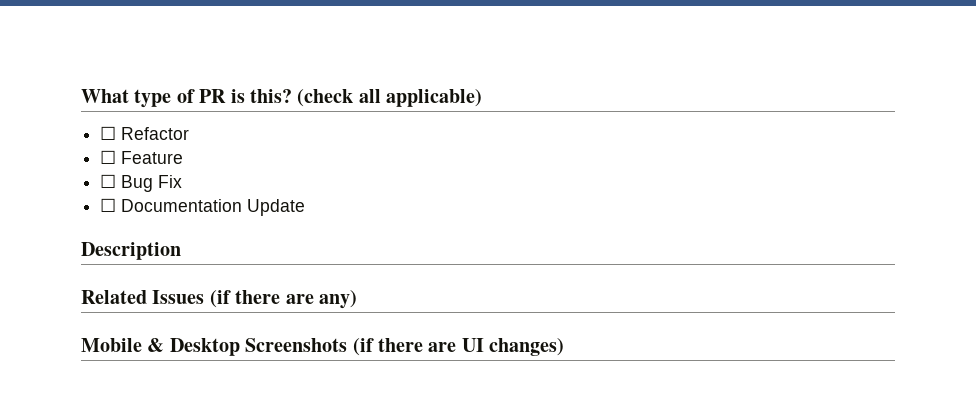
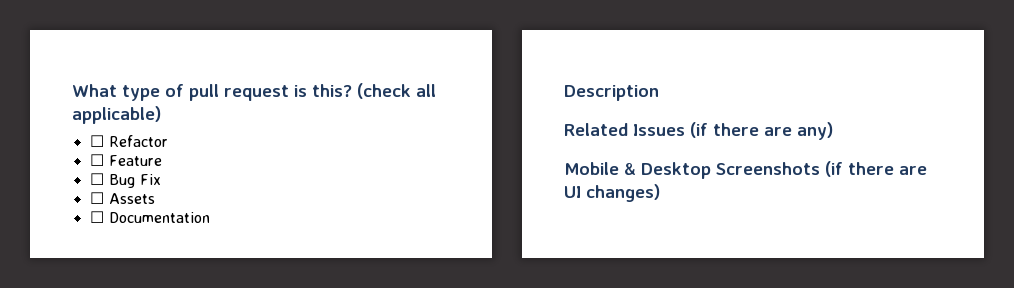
- What type of PR is this?
+ What type of pull request is this?
+ ☐ Assets
- ☐ Documentation Update
+ ☐ Documentation

